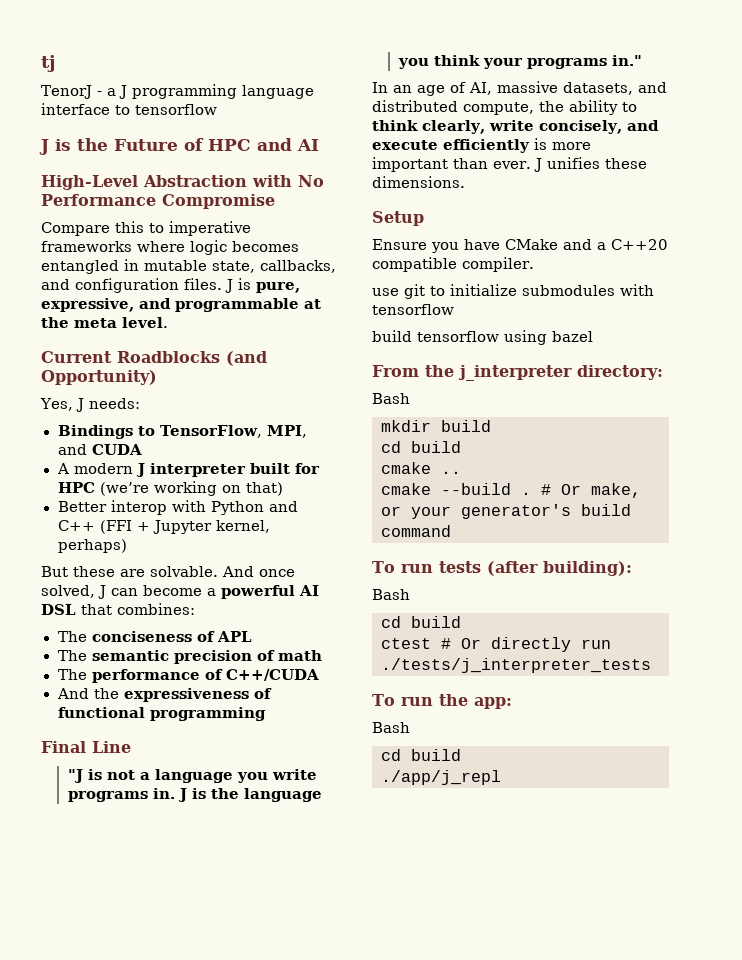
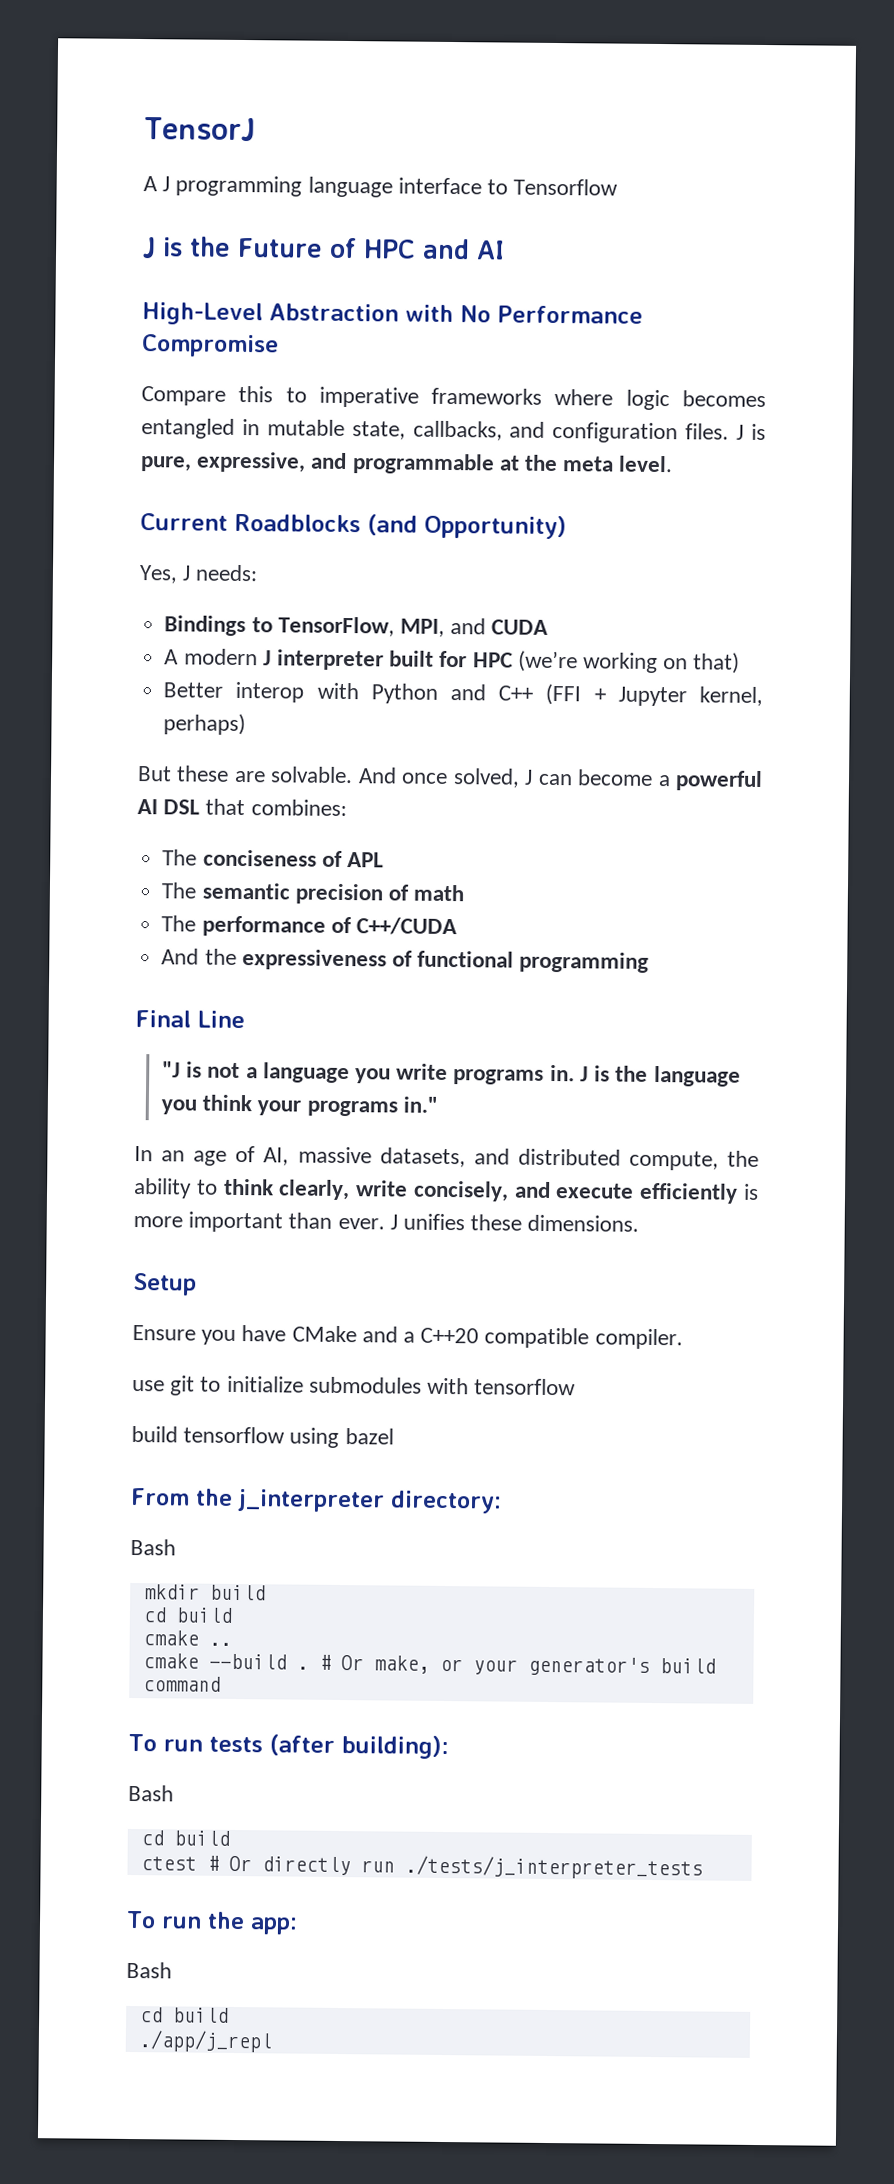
- tj
- TenorJ - a J programming language interface to tensorflow
+ TensorJ
+ A J programming language interface to Tensorflow

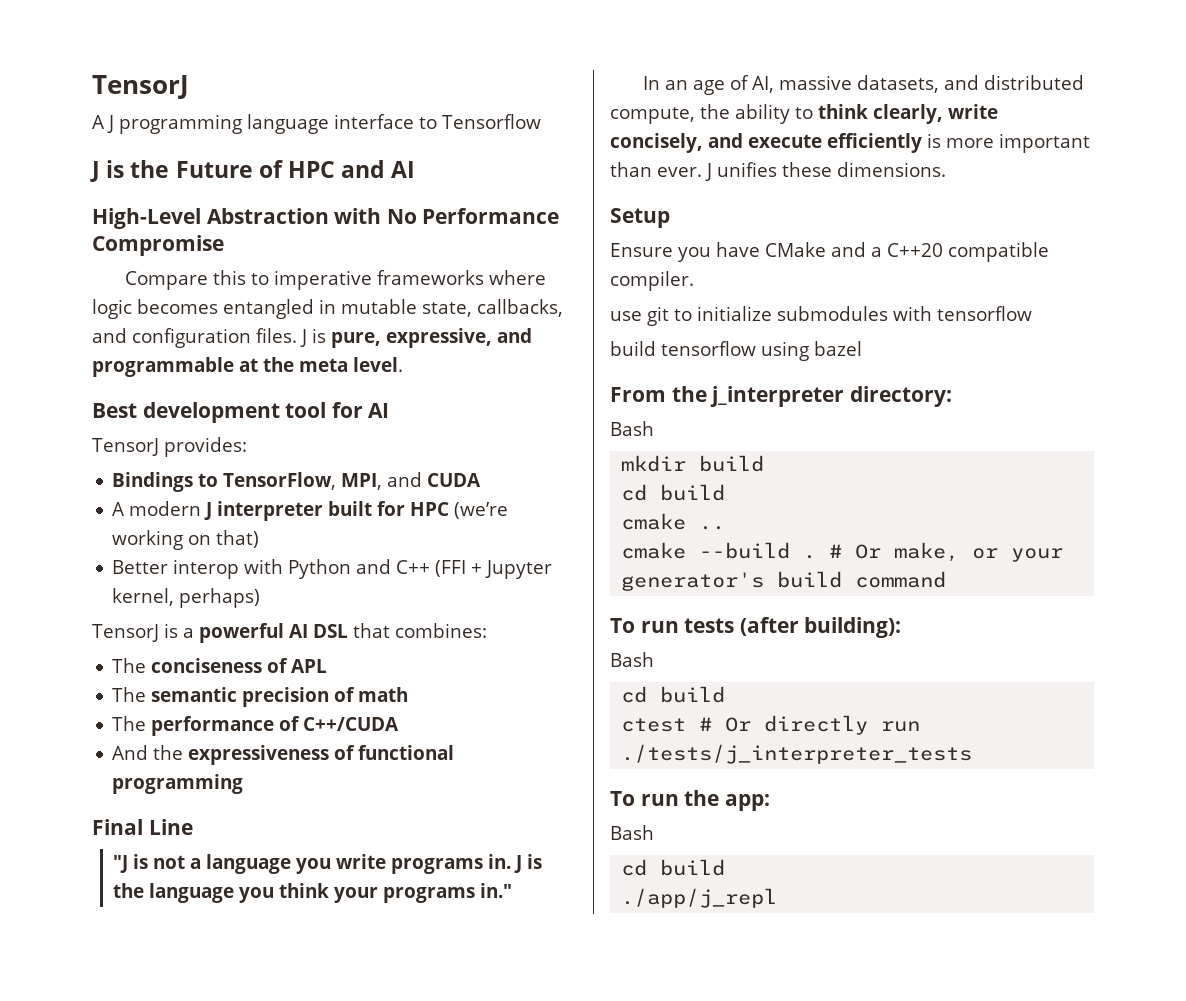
- Current Roadblocks (and Opportunity)
- Yes, J needs:
+ Best development tool for AI
+ TensorJ provides:
- But these are solvable. And once solved, J can become a powerful AI DSL that combines:
+ TensorJ is a powerful AI DSL that combines:

